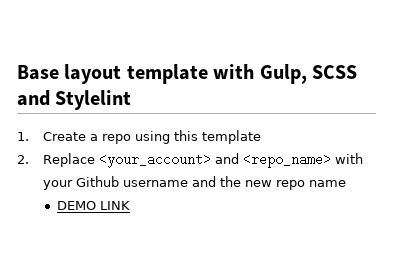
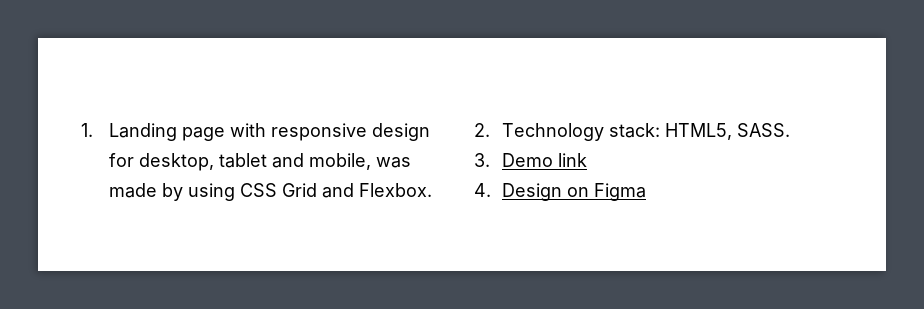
- Base layout template with Gulp, SCSS and Stylelint
- 1. Create a repo using this template
- 2. Replace <your_account> and <repo_name> with your Github username and the new repo name
- DEMO LINK
+ 1. Landing page with responsive design for desktop, tablet and mobile, was made by using CSS Grid and Flexbox.
+ 2. Technology stack: HTML5, SASS.
+ 3. Demo link
+ 4. Design on Figma

